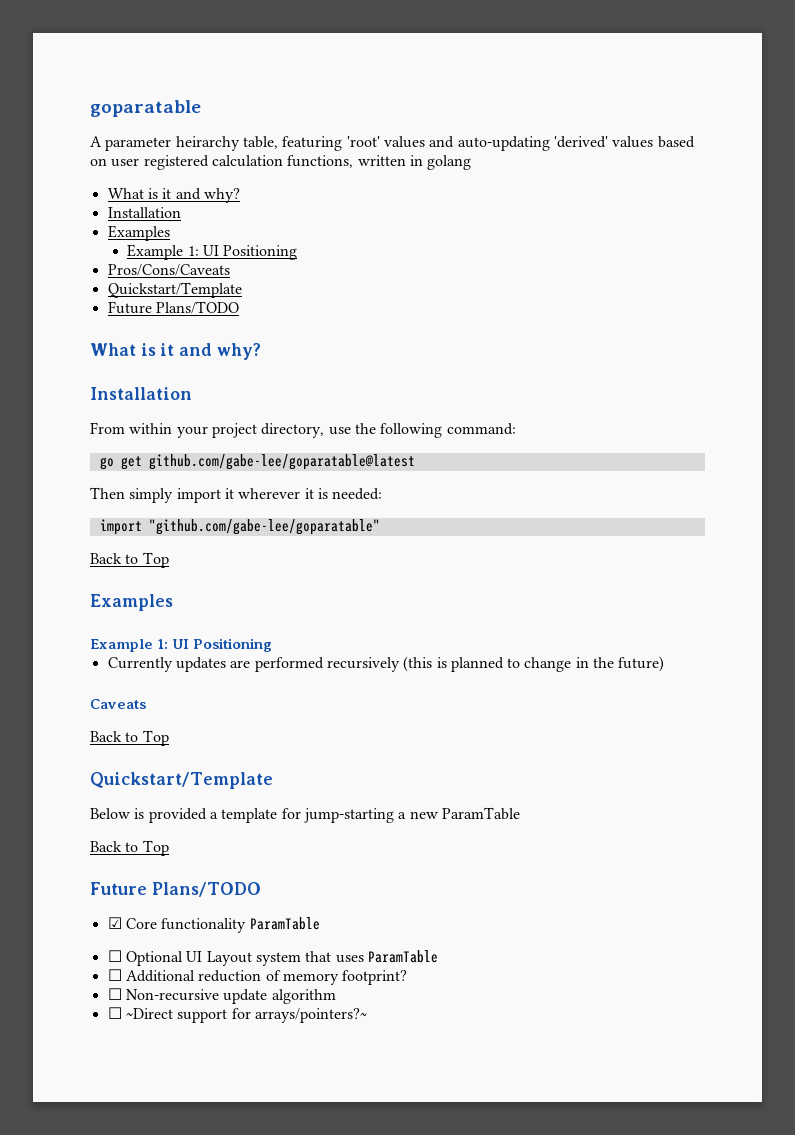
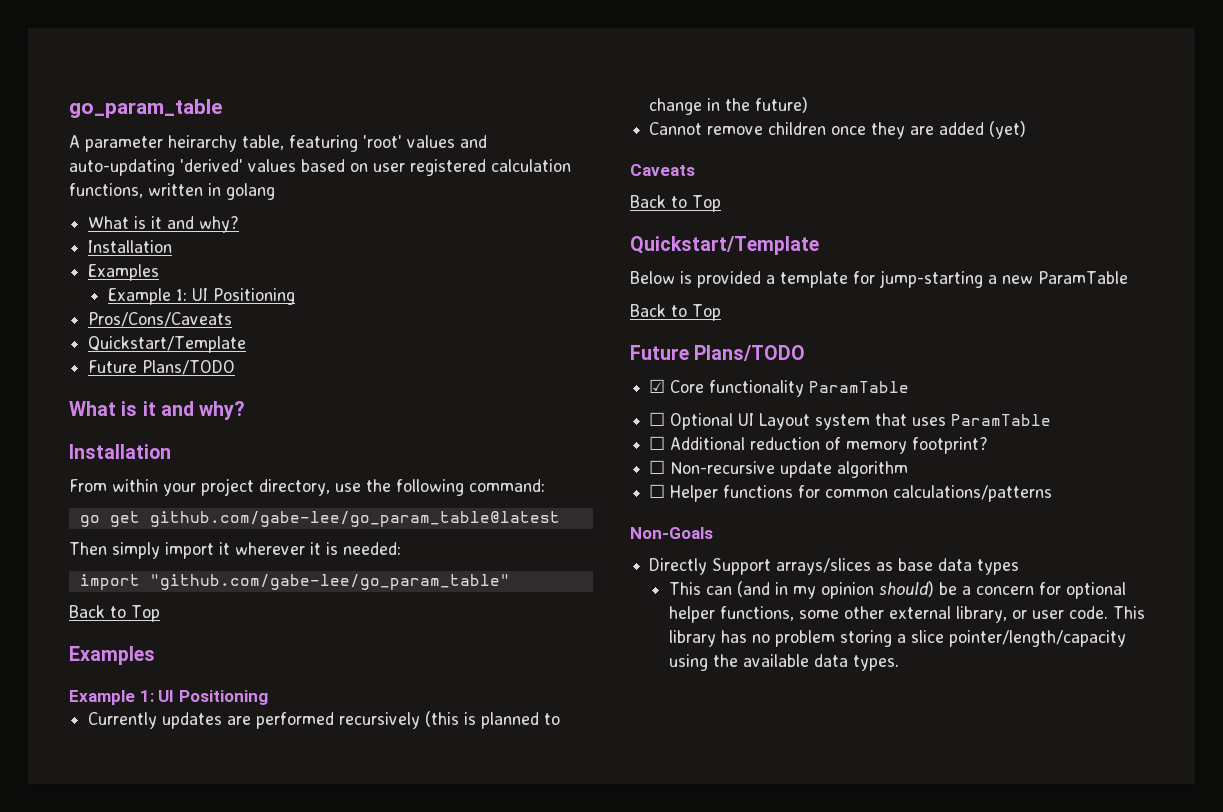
- goparatable
+ go_param_table
- go get github.com/gabe-lee/goparatable@latest
+ go get github.com/gabe-lee/go_param_table@latest
- import "github.com/gabe-lee/goparatable"
+ import "github.com/gabe-lee/go_param_table"
+ Cannot remove children once they are added (yet)
- ☐ ~Direct support for arrays/pointers?~
+ ☐ Helper functions for common calculations/patterns
+ Non-Goals
+ Directly Support arrays/slices as base data types
+ This can (and in my opinion should) be a concern for optional helper functions, some other external library, or user code. This library has no problem storing a slice pointer/length/capacity using the available data types.

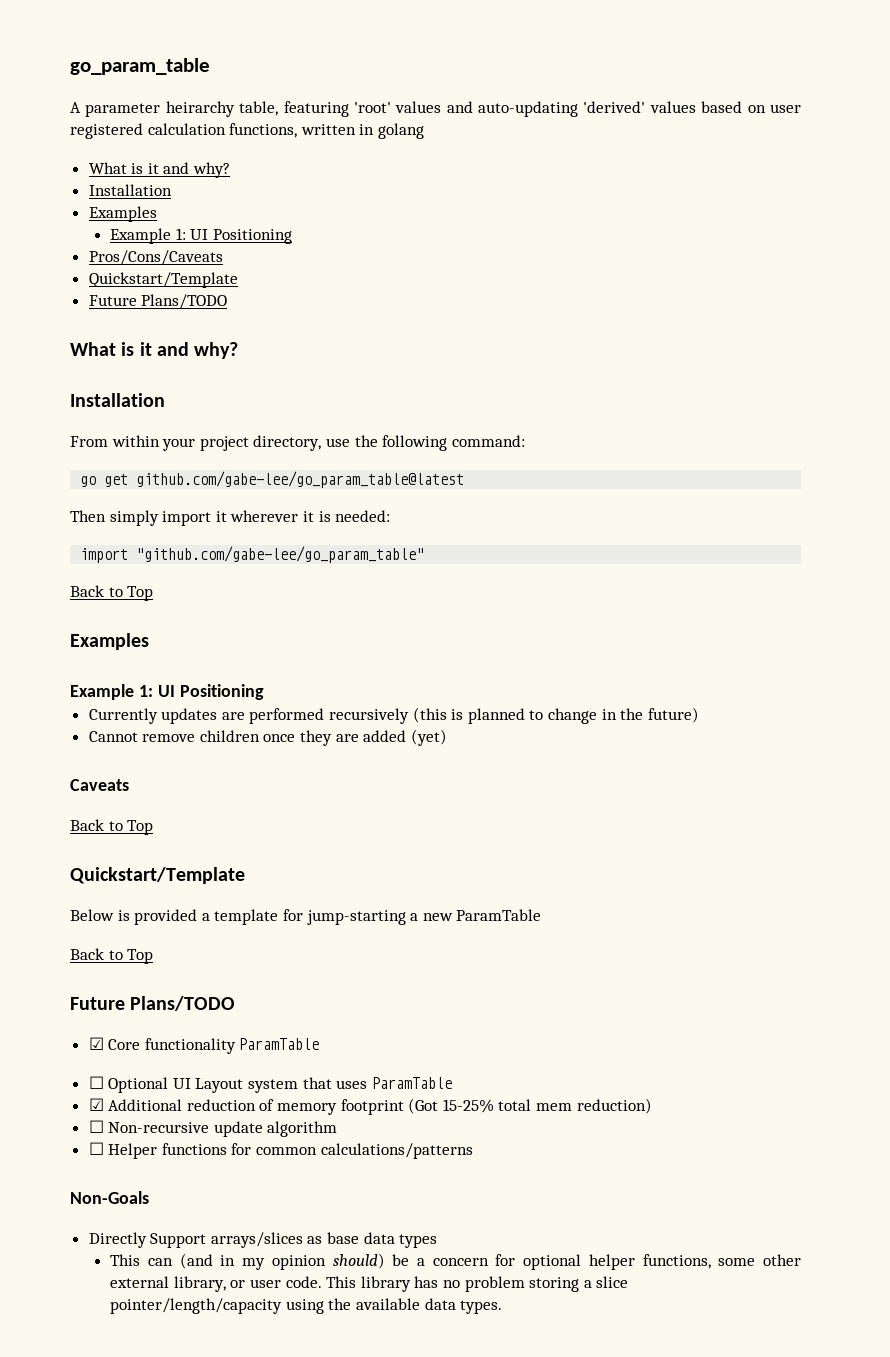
- ☐ Additional reduction of memory footprint?
+ ☑ Additional reduction of memory footprint (Got 15-25% total mem reduction)

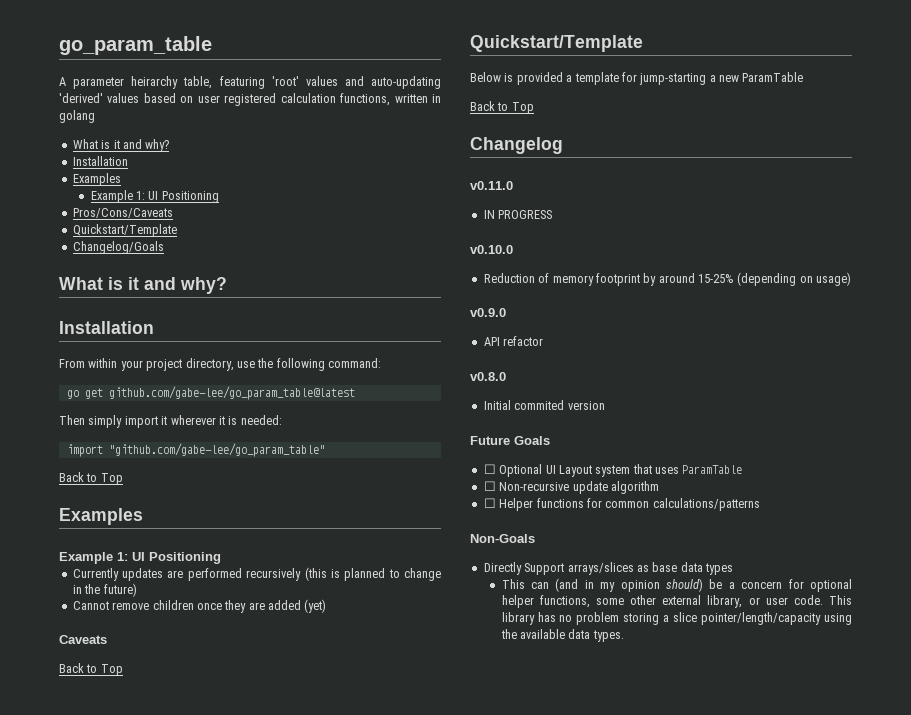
  Pros/Cons/Caveats
  Quickstart/Template
- Future Plans/TODO
+ Changelog/Goals
  Below is provided a template for jump-starting a new ParamTable
  Back to Top
- Future Plans/TODO
- ☑ Core functionality ParamTable
+ Changelog
+ v0.11.0
+ IN PROGRESS
+ v0.10.0
+ Reduction of memory footprint by around 15-25% (depending on usage)
+ v0.9.0
+ API refactor
+ v0.8.0
+ Initial commited version
+ Future Goals
- ☑ Additional reduction of memory footprint (Got 15-25% total mem reduction)

